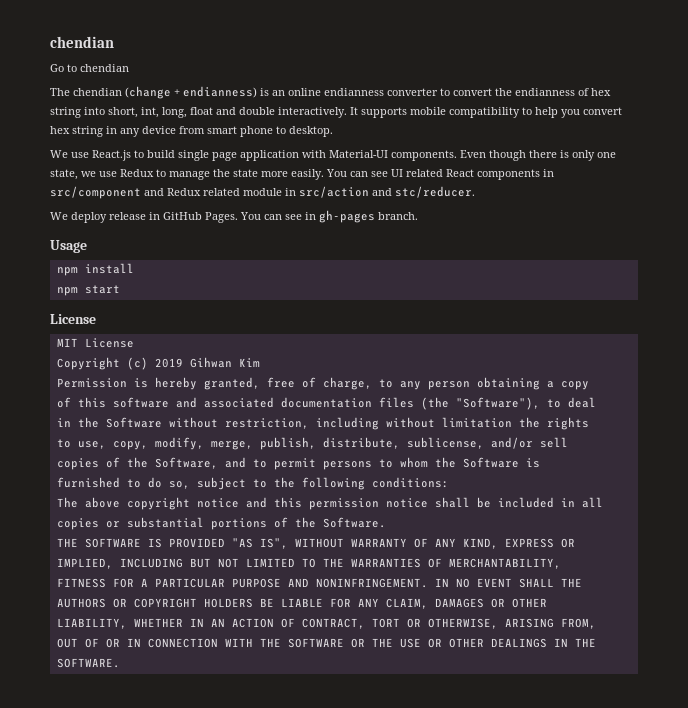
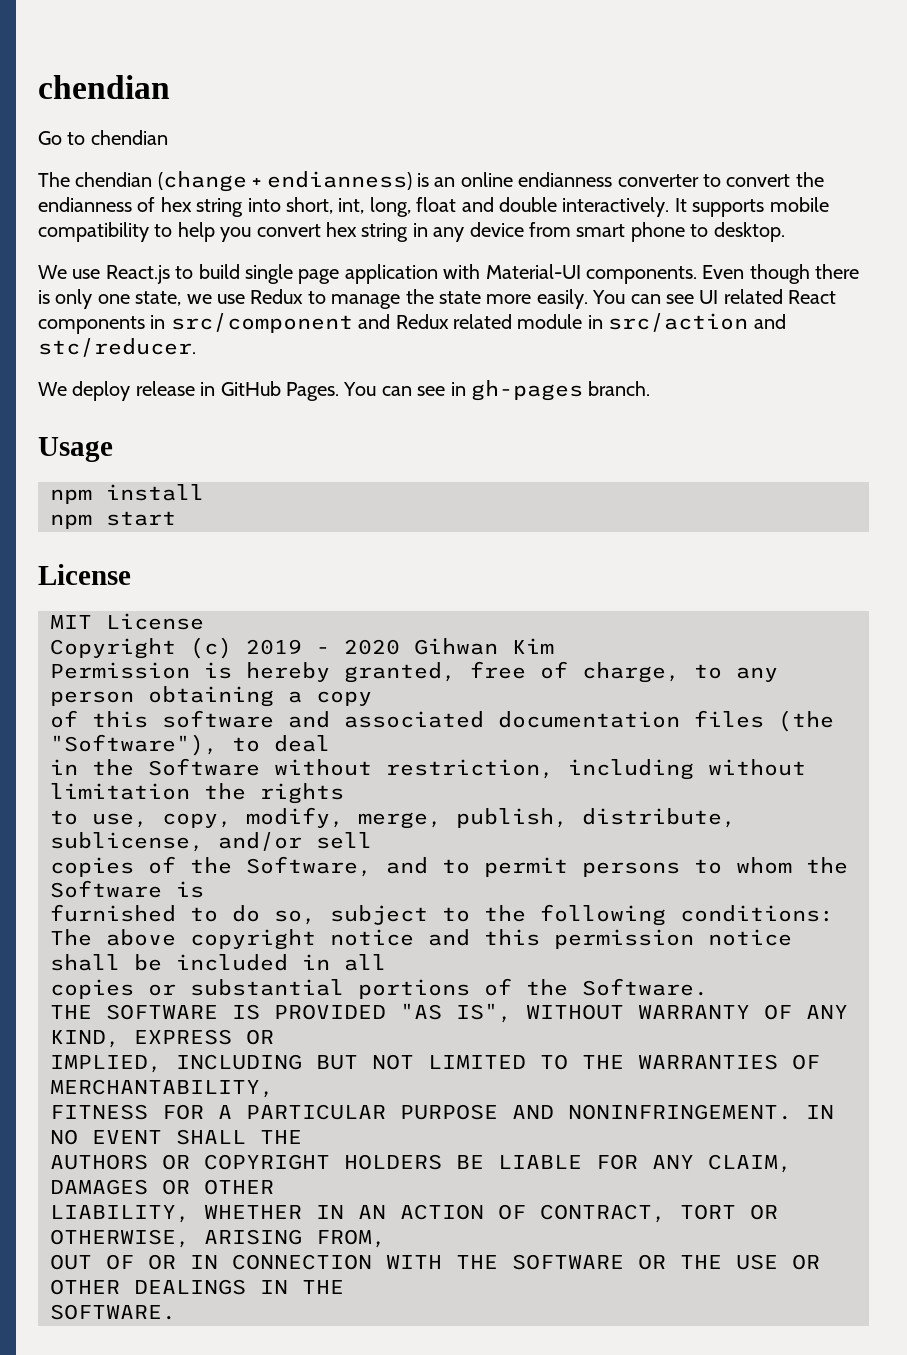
- Copyright (c) 2019 Gihwan Kim
+ Copyright (c) 2019 - 2020 Gihwan Kim

